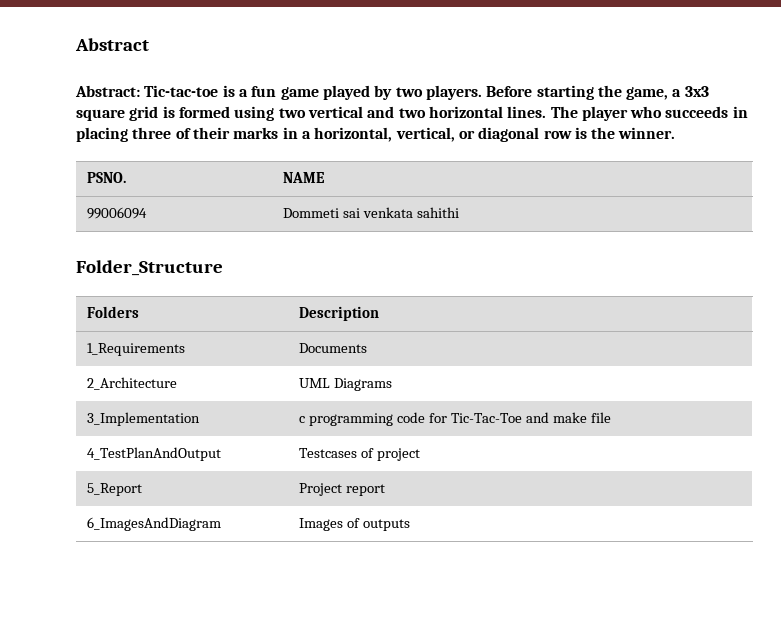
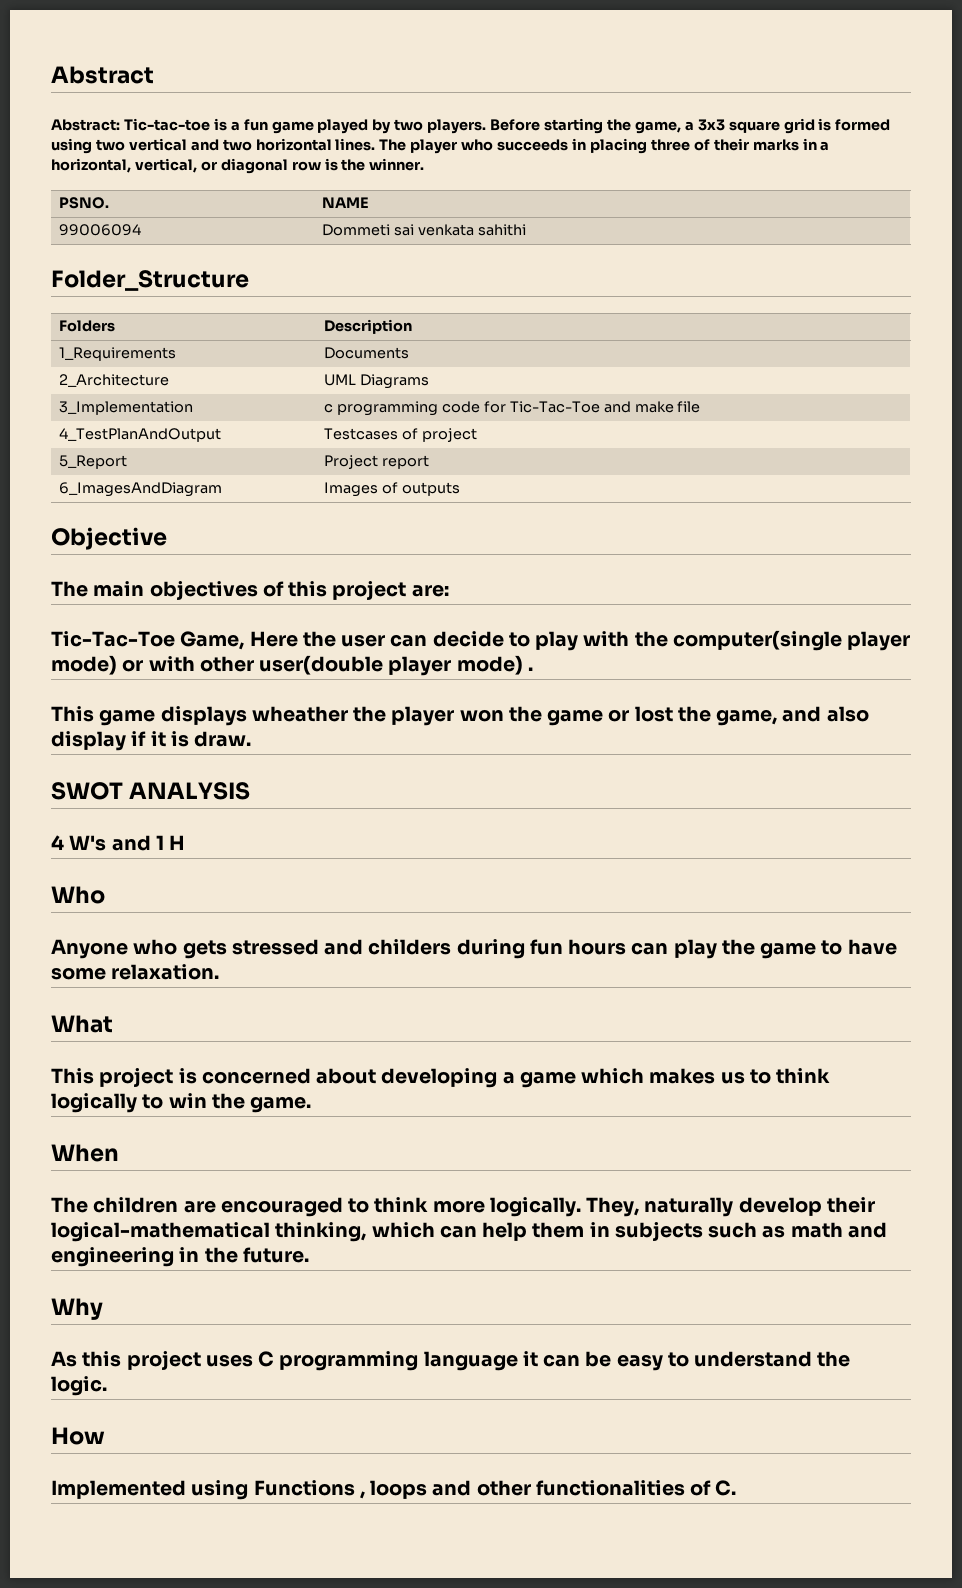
+ Objective
+ The main objectives of this project are:
+ Tic-Tac-Toe Game, Here the user can decide to play with the computer(single player mode) or with other user(double player mode) .
+ This game displays wheather the player won the game or lost the game, and also display if it is draw.
+ SWOT ANALYSIS
+ 4 W's and 1 H
+ Who
+ Anyone who gets stressed and childers during fun hours can play the game to have some relaxation.
+ What
+ This project is concerned about developing a game which makes us to think logically to win the game.
+ When
+ The children are encouraged to think more logically. They, naturally develop their logical-mathematical thinking, which can help them in subjects such as math and engineering in the future.
+ Why
+ As this project uses C programming language it can be easy to understand the logic.
+ How
+ Implemented using Functions , loops and other functionalities of C.

